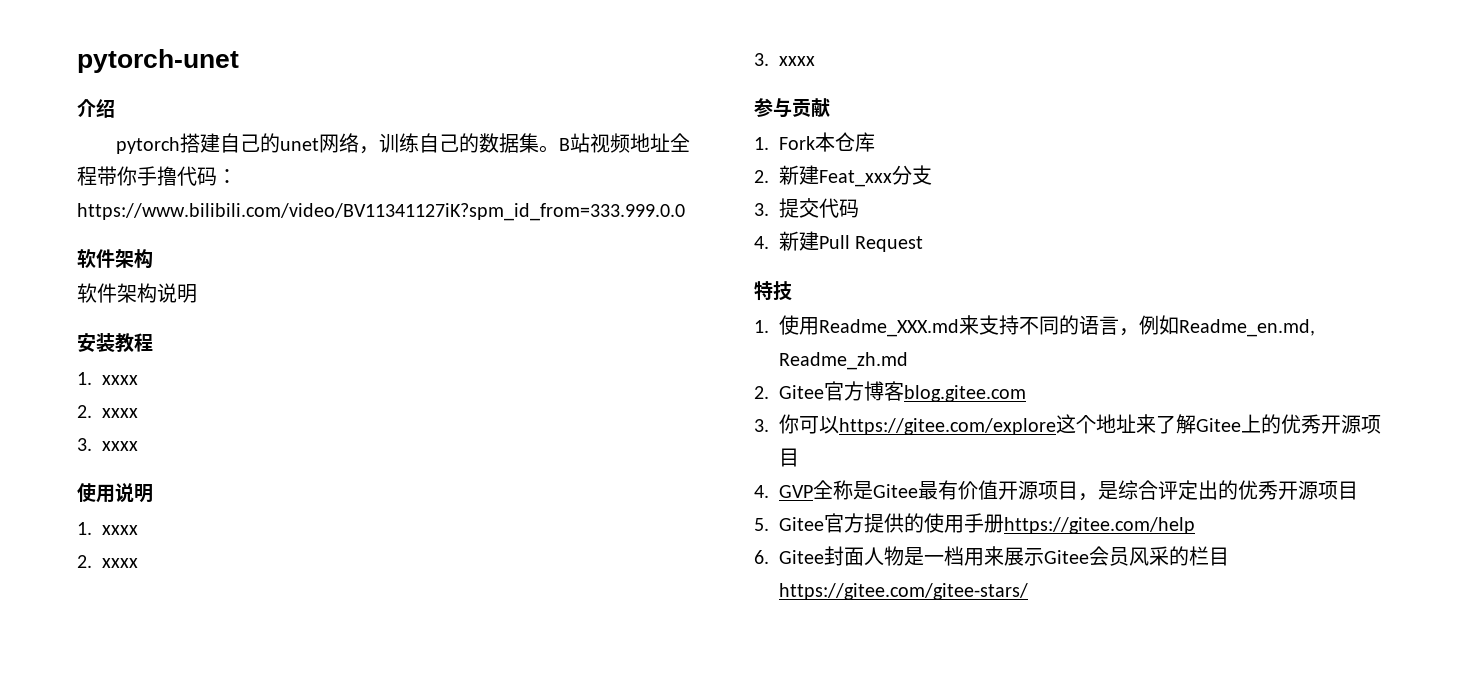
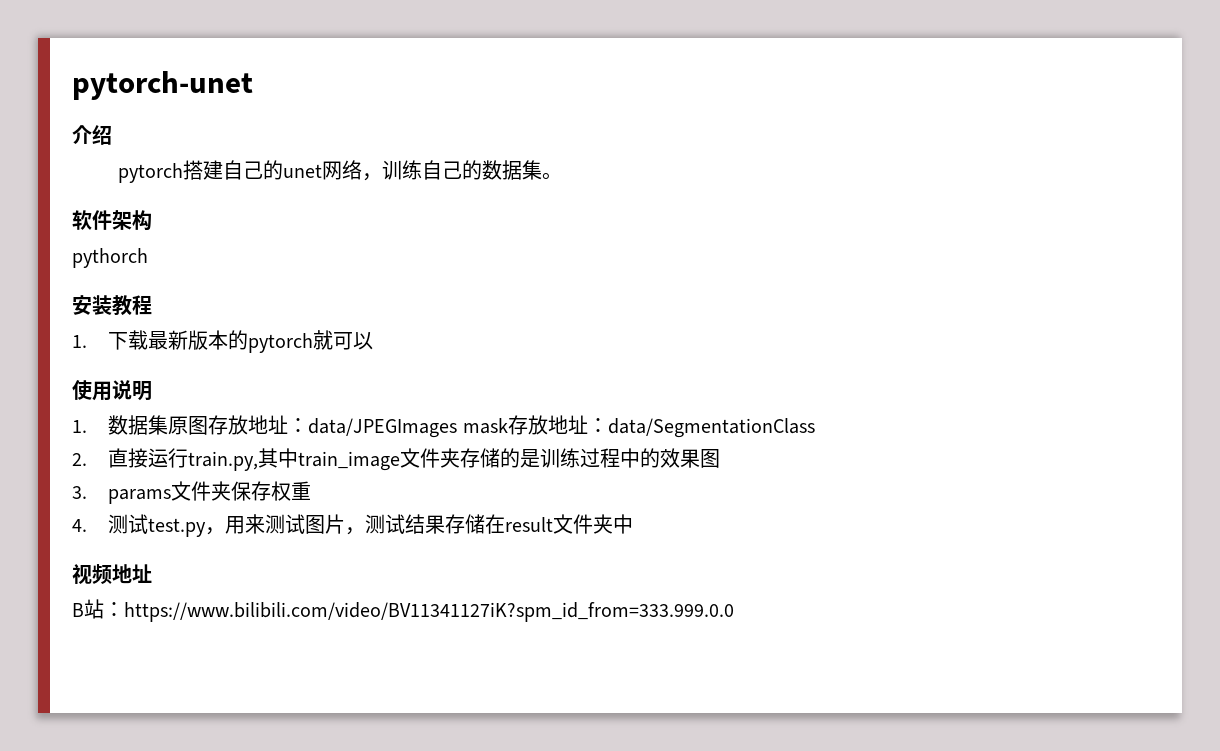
- B站视频地址全程带你手撸代码：https://www.bilibili.com/video/BV11341127iK?spm_id_from=333.999.0.0
- 软件架构说明
+ pythorch
  安装教程
- 1. xxxx
- 2. xxxx
- 3. xxxx
+ 1.下载最新版本的pytorch就可以
  使用说明
- 1. xxxx
- 2. xxxx
- 3. xxxx
- 参与贡献
- 1. Fork本仓库
- 2.新建Feat_xxx分支
- 3.提交代码
- 4.新建Pull Request
- 特技
- 1.使用Readme_XXX.md来支持不同的语言，例如Readme_en.md, Readme_zh.md
- 2. Gitee官方博客blog.gitee.com
- 3.你可以https://gitee.com/explore这个地址来了解Gitee上的优秀开源项目
- 4. GVP全称是Gitee最有价值开源项目，是综合评定出的优秀开源项目
- 5. Gitee官方提供的使用手册https://gitee.com/help
- 6. Gitee封面人物是一档用来展示Gitee会员风采的栏目https://gitee.com/gitee-stars/
+ 1.数据集原图存放地址：data/JPEGImages mask存放地址：data/SegmentationClass
+ 2.直接运行train.py,其中train_image文件夹存储的是训练过程中的效果图
+ 3. params文件夹保存权重
+ 4.测试test.py，用来测试图片，测试结果存储在result文件夹中
+ 视频地址
+ B站：https://www.bilibili.com/video/BV11341127iK?spm_id_from=333.999.0.0

